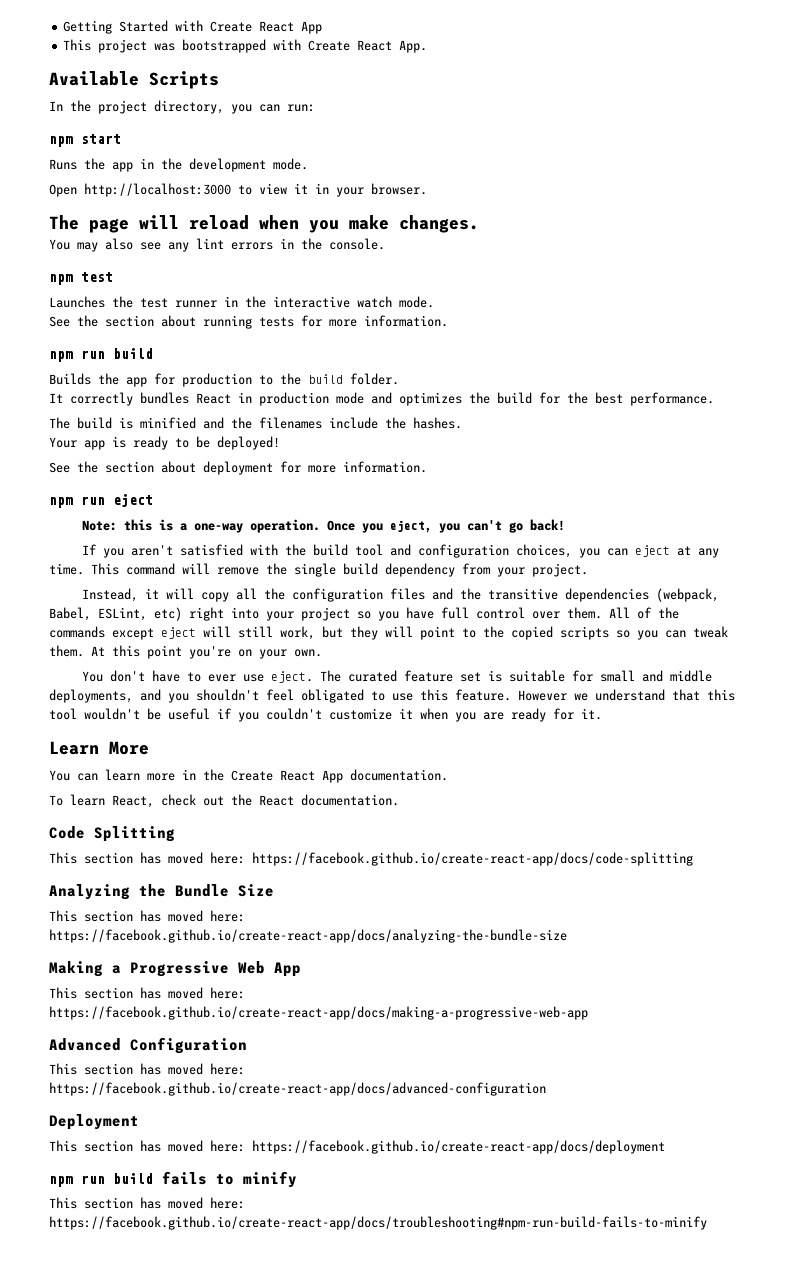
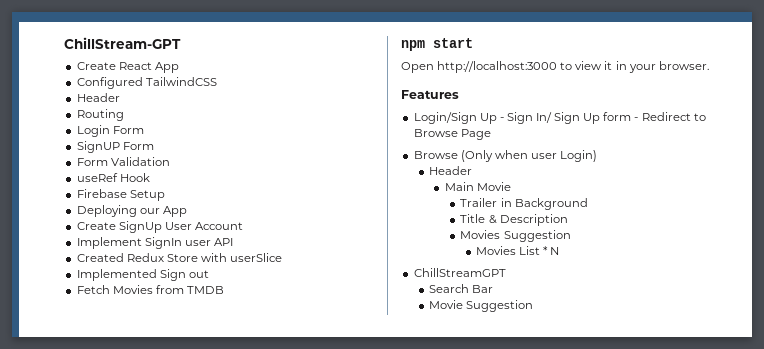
- Getting Started with Create React App
+ ChillStream-GPT
+ Create React App
- This project was bootstrapped with Create React App.
- Available Scripts
- In the project directory, you can run:
+ Configured TailwindCSS
+ Header
+ Routing
+ Login Form
+ SignUP Form
+ Form Validation
+ useRef Hook
+ Firebase Setup
+ Deploying our App
+ Create SignUp User Account
+ Implement SignIn user API
+ Created Redux Store with userSlice
+ Implemented Sign out
+ Fetch Movies from TMDB
  npm start
- Runs the app in the development mode.
- The page will reload when you make changes.
- You may also see any lint errors in the console.
- npm test
- Launches the test runner in the interactive watch mode.
- See the section about running tests for more information.
- npm run build
- Builds the app for production to the build folder.
- It correctly bundles React in production mode and optimizes the build for the best performance.
- The build is minified and the filenames include the hashes.
- Your app is ready to be deployed!
- See the section about deployment for more information.
- npm run eject
- Note: this is a one-way operation. Once you eject, you can't go back!
- If you aren't satisfied with the build tool and configuration choices, you can eject at any time. This command will remove the single build dependency from your project.
- Instead, it will copy all the configuration files and the transitive dependencies (webpack, Babel, ESLint, etc) right into your project so you have full control over them. All of the commands except eject will still work, but they will point to the copied scripts so you can tweak them. At this point you're on your own.
- You don't have to ever use eject. The curated feature set is suitable for small and middle deployments, and you shouldn't feel obligated to use this feature. However we understand that this tool wouldn't be useful if you couldn't customize it when you are ready for it.
- Learn More
- You can learn more in the Create React App documentation.
- To learn React, check out the React documentation.
- Code Splitting
- This section has moved here: https://facebook.github.io/create-react-app/docs/code-splitting
- Analyzing the Bundle Size
- This section has moved here: https://facebook.github.io/create-react-app/docs/analyzing-the-bundle-size
- Making a Progressive Web App
- This section has moved here: https://facebook.github.io/create-react-app/docs/making-a-progressive-web-app
- Advanced Configuration
- This section has moved here: https://facebook.github.io/create-react-app/docs/advanced-configuration
- Deployment
- This section has moved here: https://facebook.github.io/create-react-app/docs/deployment
- npm run build fails to minify
- This section has moved here: https://facebook.github.io/create-react-app/docs/troubleshooting#npm-run-build-fails-to-minify
+ Features
+ Login/Sign Up - Sign In/ Sign Up form - Redirect to Browse Page
+ Browse (Only when user Login)
+ Header
+ Main Movie
+ Trailer in Background
+ Title & Description
+ Movies Suggestion
+ Movies List * N
+ ChillStreamGPT
+ Search Bar
+ Movie Suggestion

